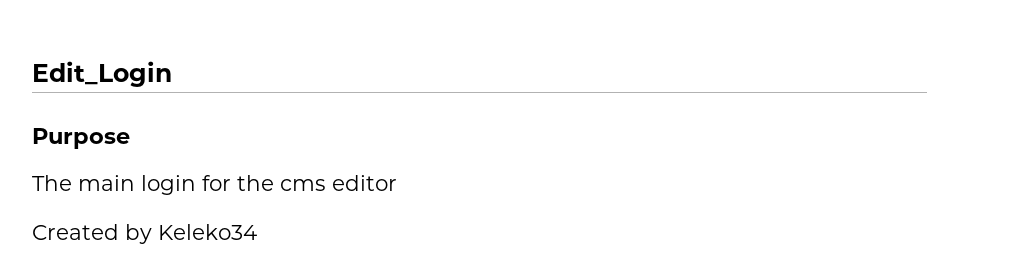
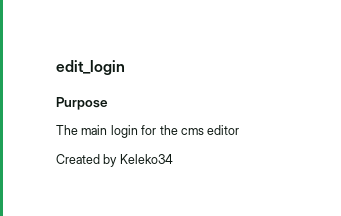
- Edit_Login
+ edit_login

